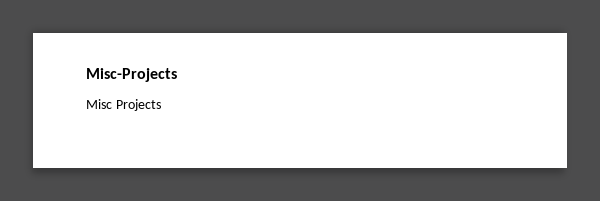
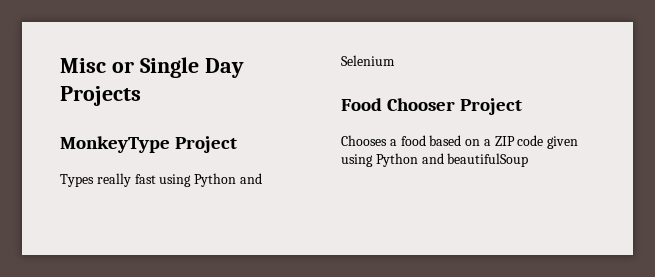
- Misc-Projects
- Misc Projects
+ Misc or Single Day Projects
+ MonkeyType Project
+ Types really fast using Python and Selenium
+ Food Chooser Project
+ Chooses a food based on a ZIP code given using Python and beautifulSoup

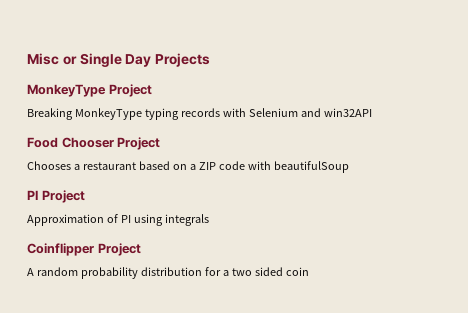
- Types really fast using Python and Selenium
+ Breaking MonkeyType typing records with Selenium and win32API
- Chooses a food based on a ZIP code given using Python and beautifulSoup
+ Chooses a restaurant based on a ZIP code with beautifulSoup
+ PI Project
+ Approximation of PI using integrals
+ Coinflipper Project
+ A random probability distribution for a two sided coin

